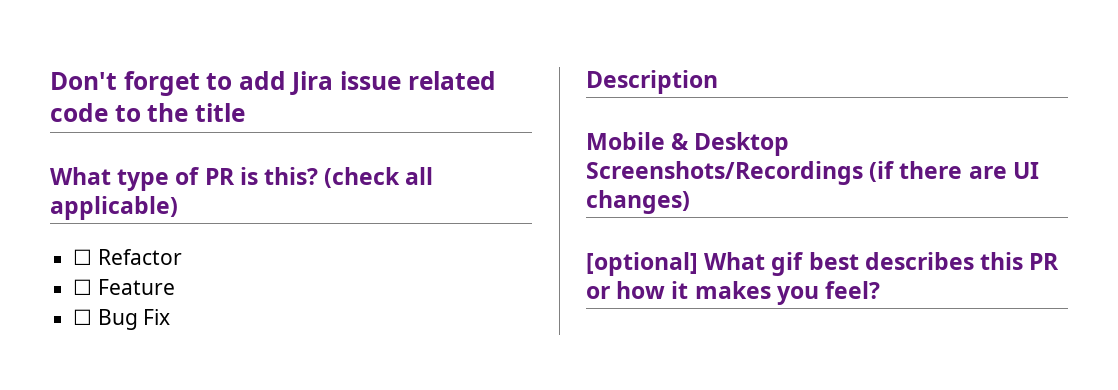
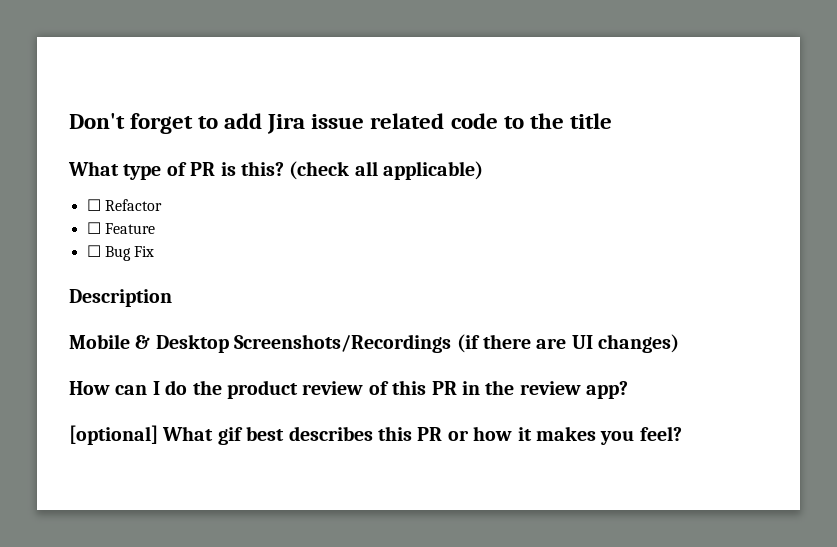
+ How can I do the product review of this PR in the review app?

